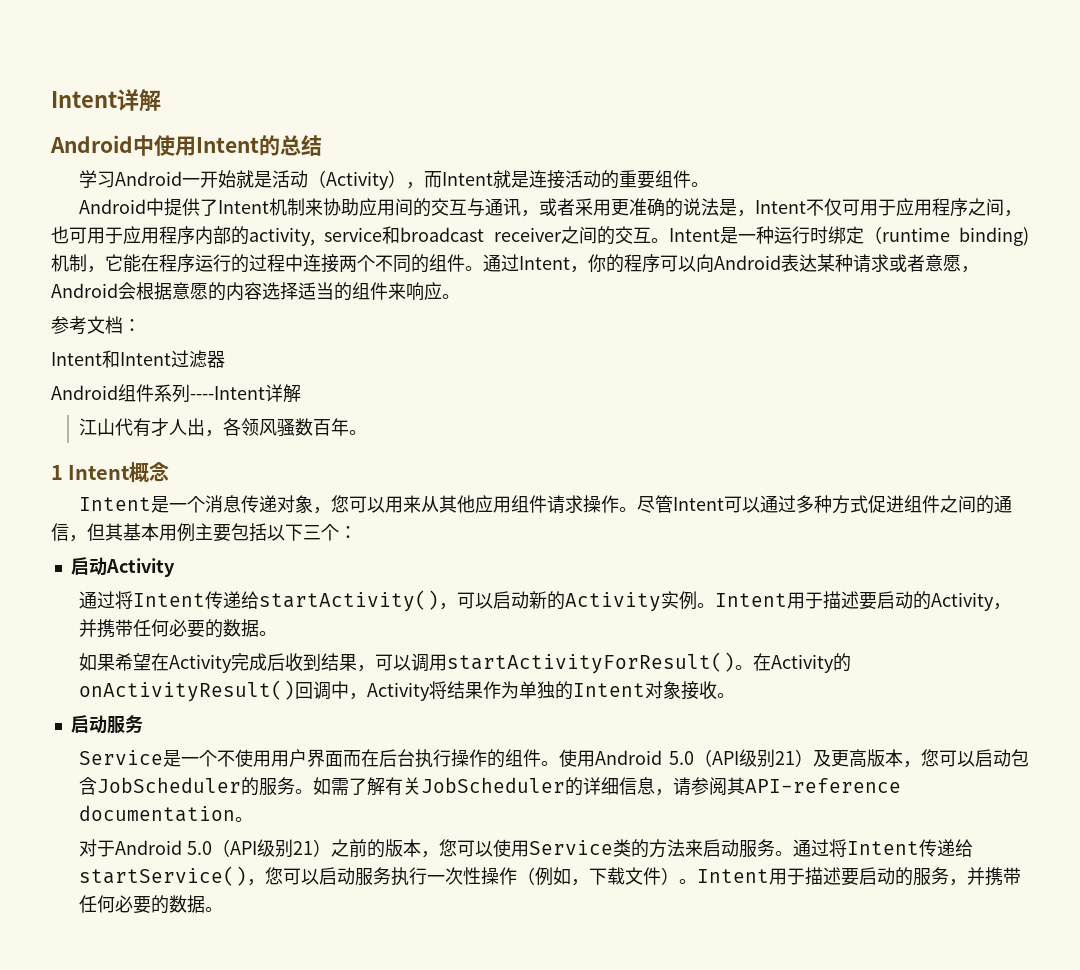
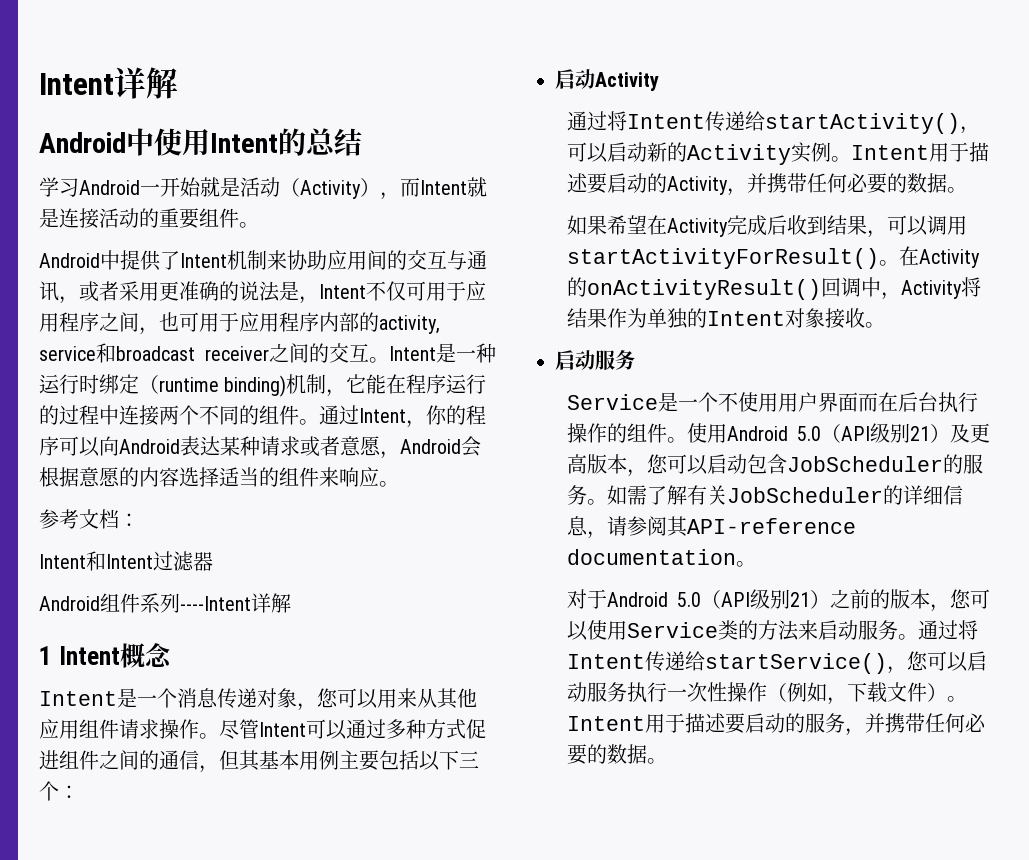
- 江山代有才人出，各领风骚数百年。

